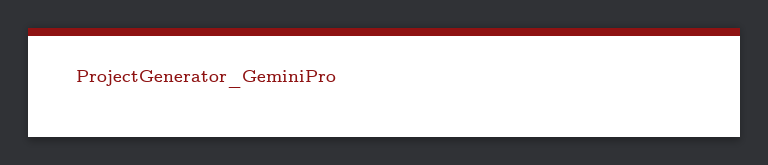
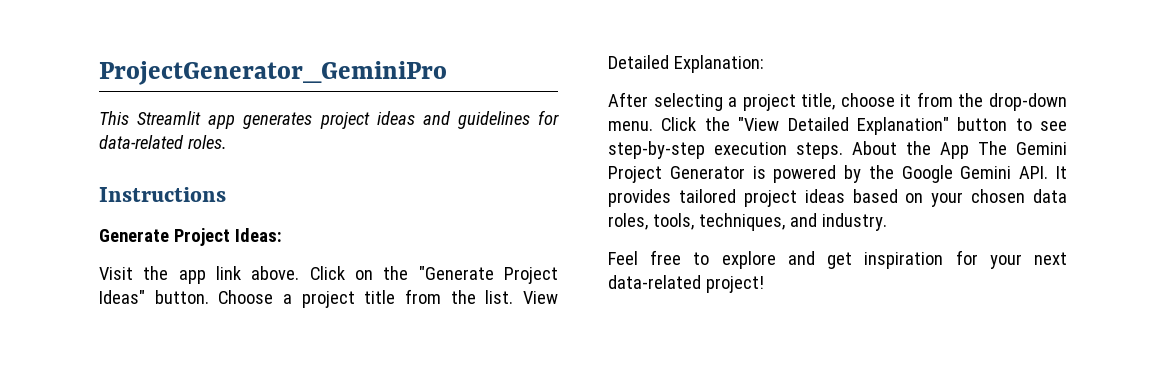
+ This Streamlit app generates project ideas and guidelines for data-related roles.
+ Instructions
+ Generate Project Ideas:
+ Visit the app link above. Click on the "Generate Project Ideas" button. Choose a project title from the list. View Detailed Explanation:
+ After selecting a project title, choose it from the drop-down menu. Click the "View Detailed Explanation" button to see step-by-step execution steps. About the App The Gemini Project Generator is powered by the Google Gemini API. It provides tailored project ideas based on your chosen data roles, tools, techniques, and industry.
+ Feel free to explore and get inspiration for your next data-related project!

